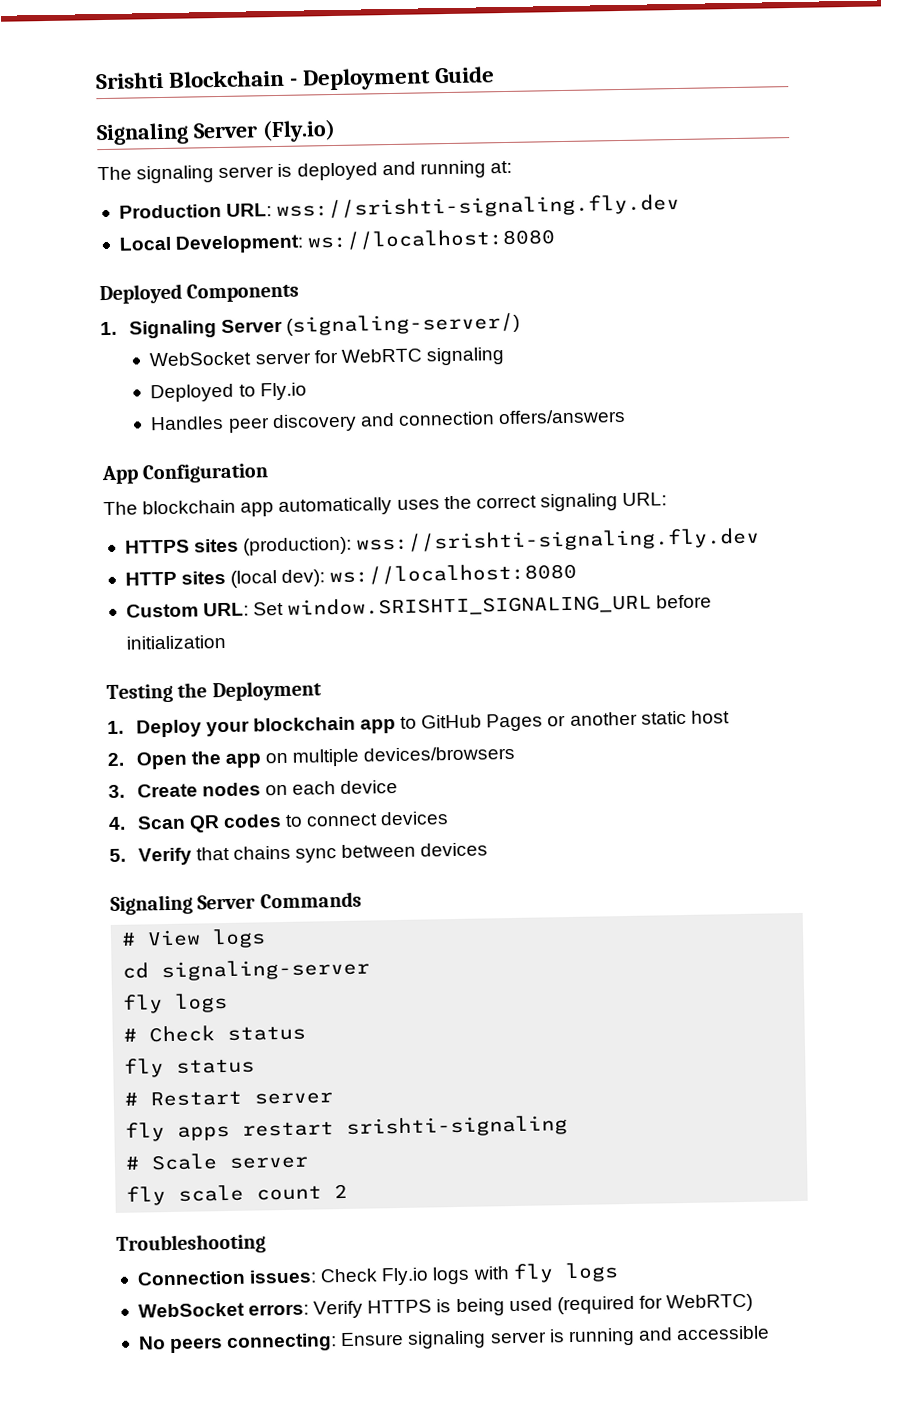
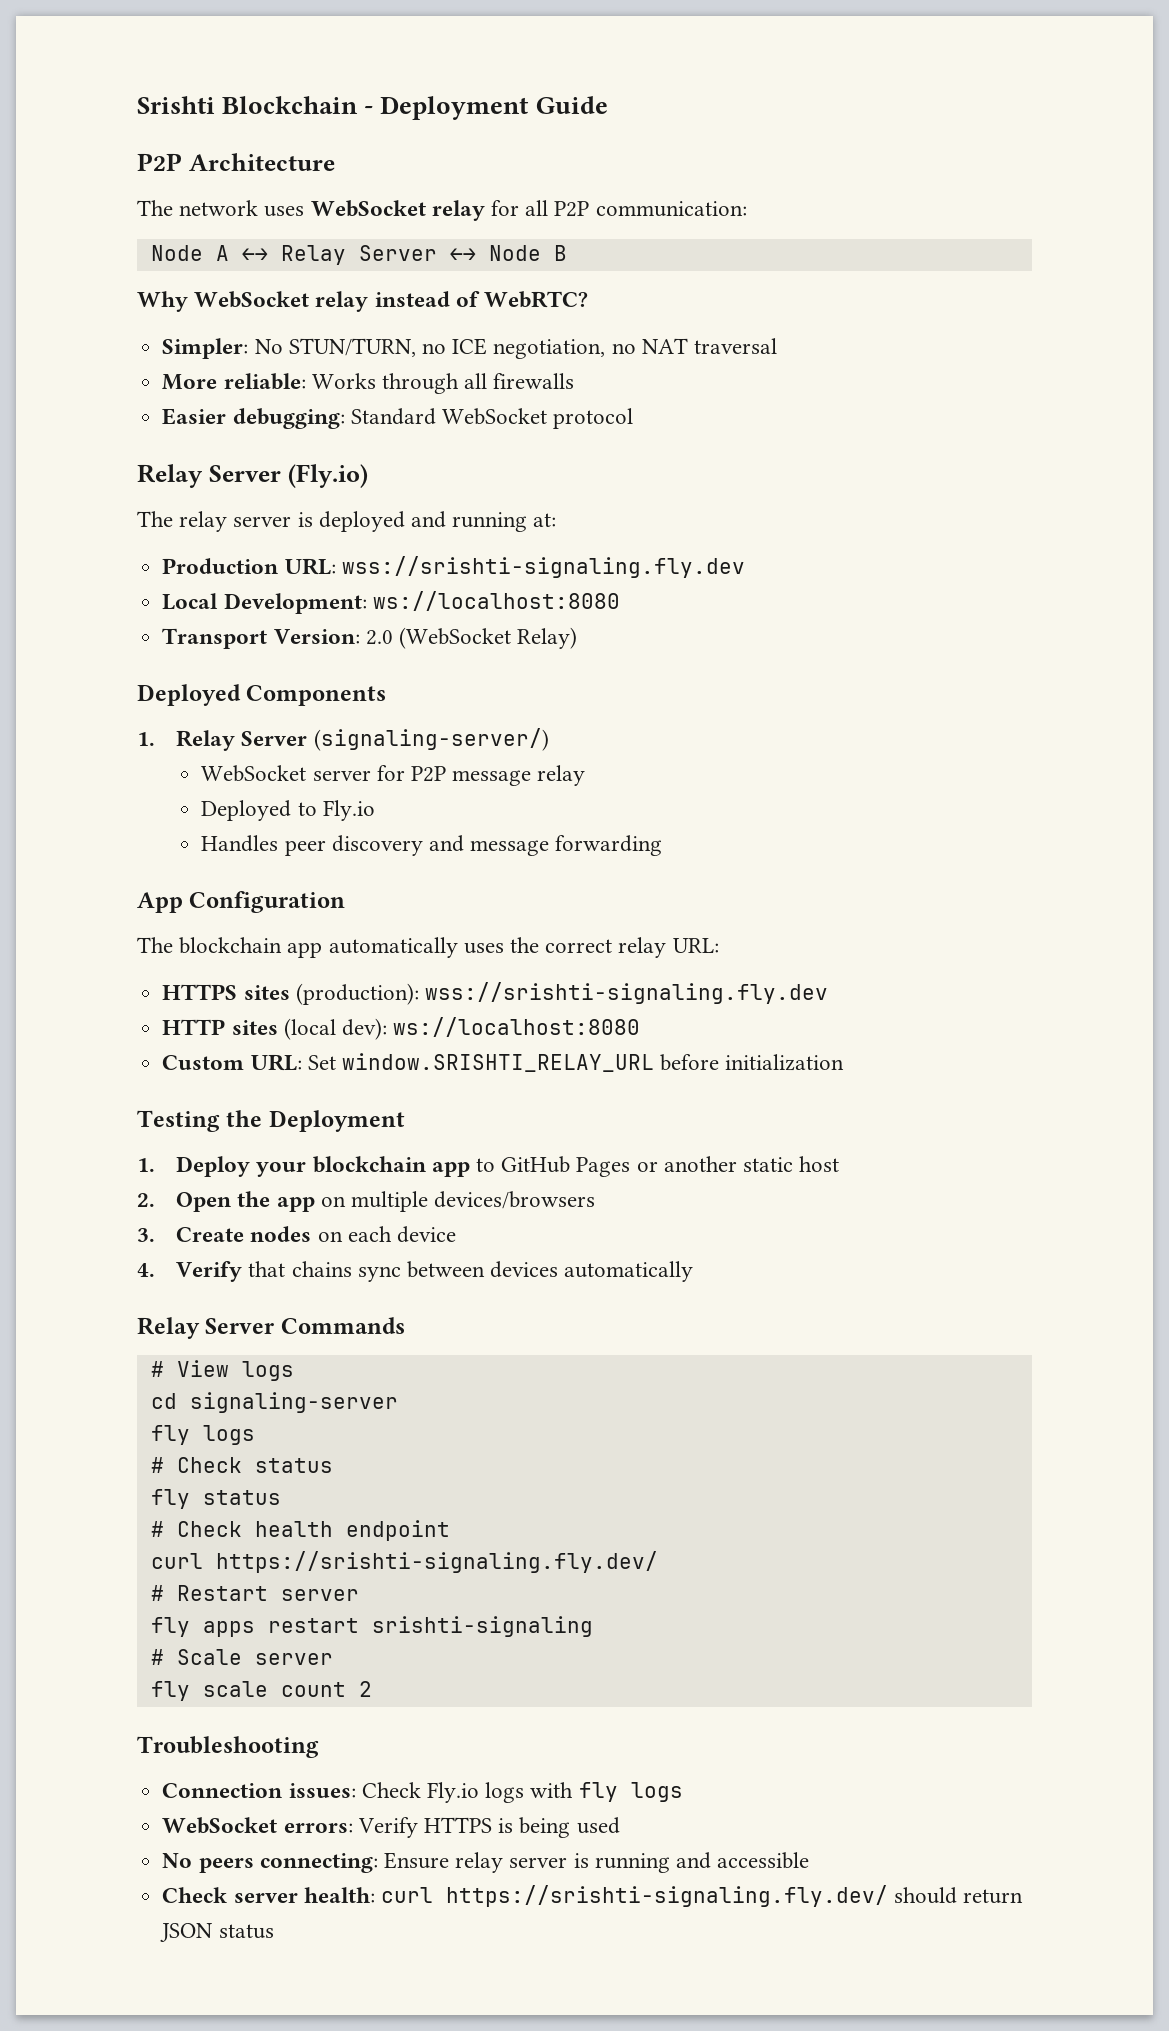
- Signaling Server (Fly.io)
+ P2P Architecture
+ The network uses WebSocket relay for all P2P communication:
+ Node A ←→ Relay Server ←→ Node B
+ Why WebSocket relay instead of WebRTC?
+ Simpler: No STUN/TURN, no ICE negotiation, no NAT traversal
+ More reliable: Works through all firewalls
+ Easier debugging: Standard WebSocket protocol
+ Relay Server (Fly.io)
- The signaling server is deployed and running at:
+ The relay server is deployed and running at:
+ Transport Version: 2.0 (WebSocket Relay)
- 1. Signaling Server (signaling-server/)
+ 1. Relay Server (signaling-server/)
- WebSocket server for WebRTC signaling
+ WebSocket server for P2P message relay
- Handles peer discovery and connection offers/answers
+ Handles peer discovery and message forwarding
- The blockchain app automatically uses the correct signaling URL:
+ The blockchain app automatically uses the correct relay URL:
- Custom URL: Set window.SRISHTI_SIGNALING_URL before initialization
+ Custom URL: Set window.SRISHTI_RELAY_URL before initialization
- 4. Scan QR codes to connect devices
- 5. Verify that chains sync between devices
- Signaling Server Commands
+ 4. Verify that chains sync between devices automatically
+ Relay Server Commands
+ # Check health endpoint
+ curl https://srishti-signaling.fly.dev/
- WebSocket errors: Verify HTTPS is being used (required for WebRTC)
+ WebSocket errors: Verify HTTPS is being used
- No peers connecting: Ensure signaling server is running and accessible
+ No peers connecting: Ensure relay server is running and accessible
+ Check server health: curl https://srishti-signaling.fly.dev/ should return JSON status

